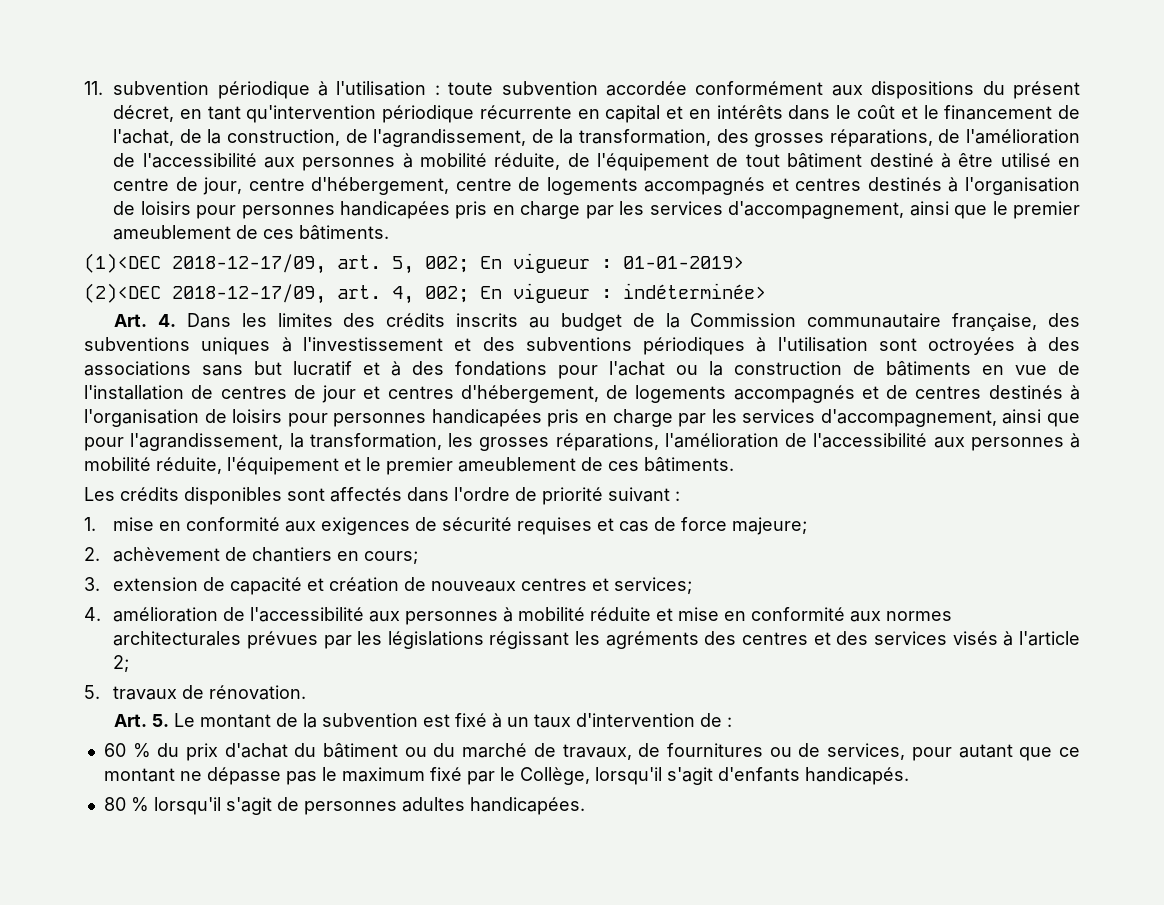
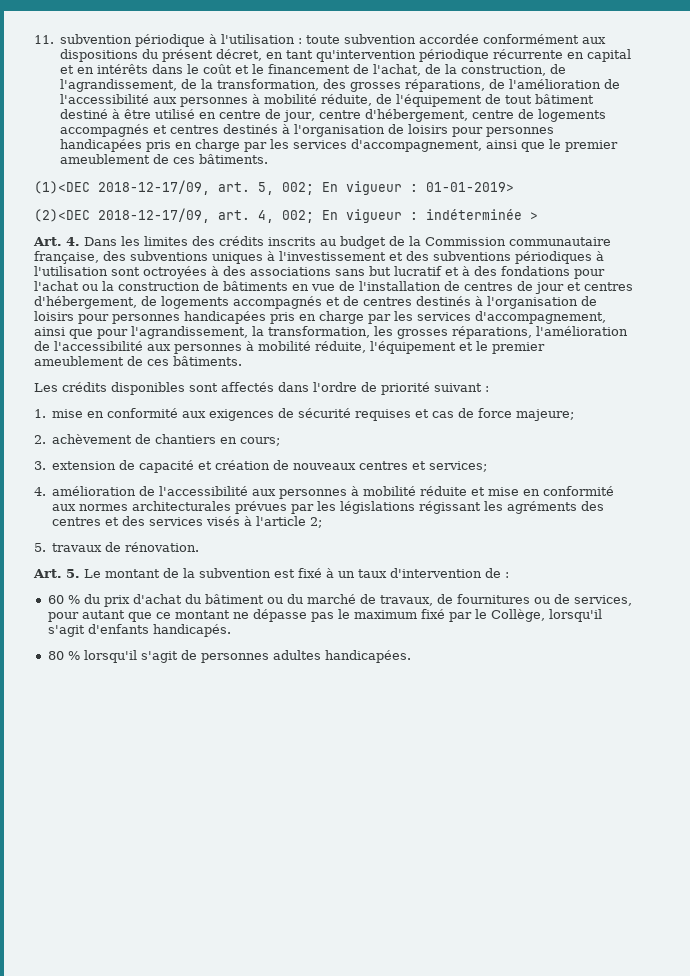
- (2)<DEC 2018-12-17/09, art. 4, 002; En vigueur : indéterminée>
+ (2)<DEC 2018-12-17/09, art. 4, 002; En vigueur : indéterminée >

